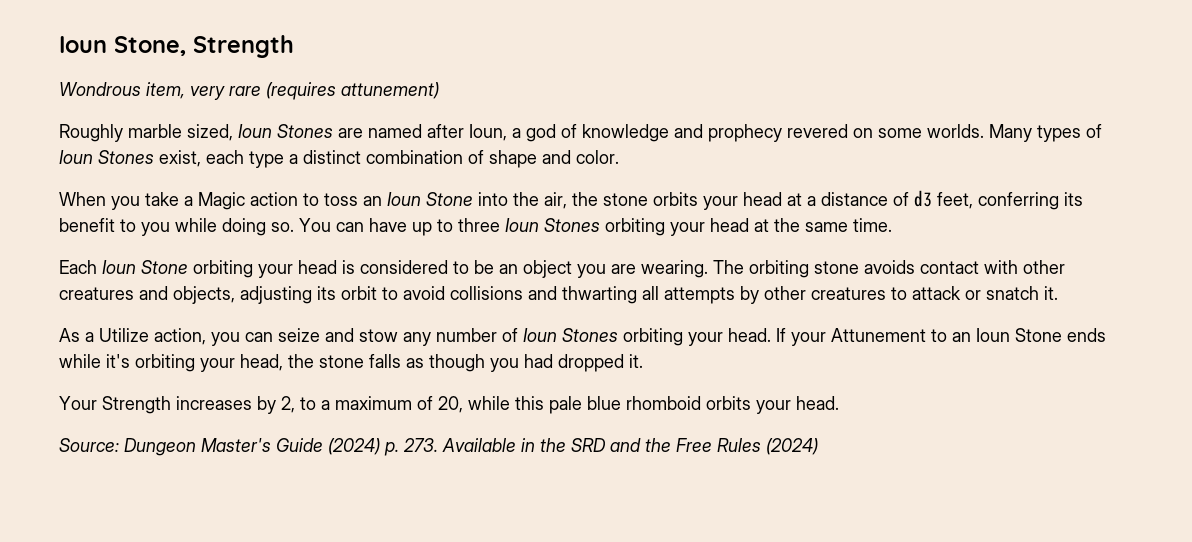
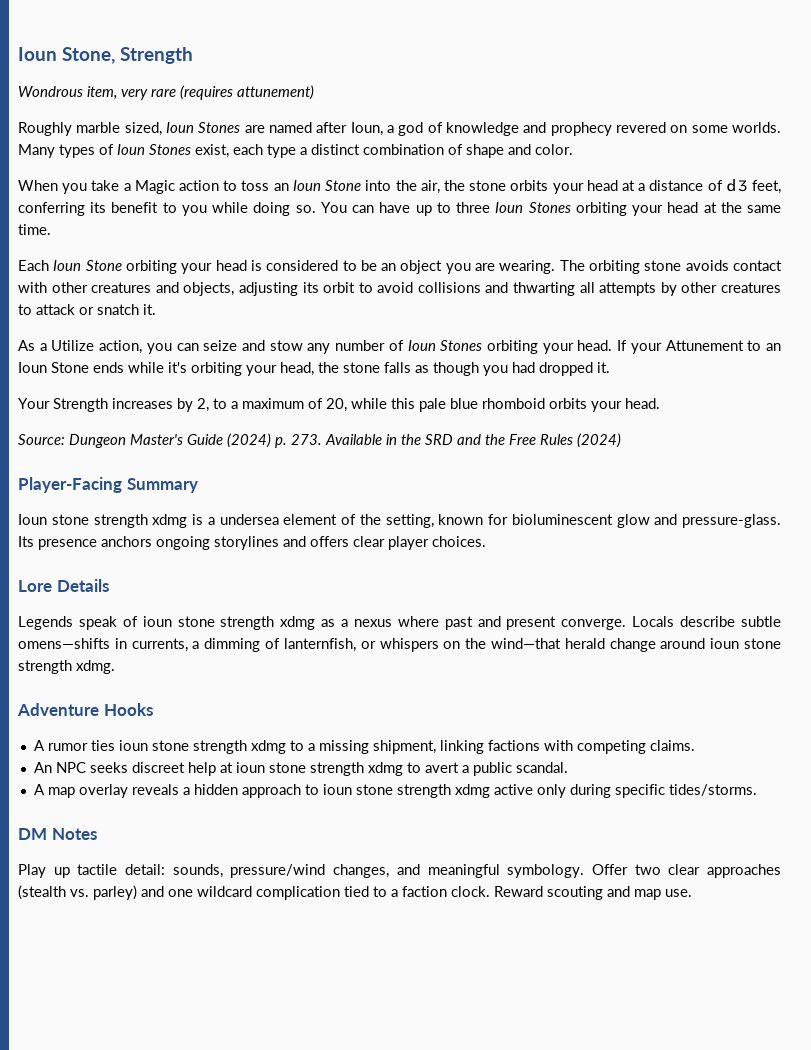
+ Player-Facing Summary
+ Ioun stone strength xdmg is a undersea element of the setting, known for bioluminescent glow and pressure-glass. Its presence anchors ongoing storylines and offers clear player choices.
+ Lore Details
+ Legends speak of ioun stone strength xdmg as a nexus where past and present converge. Locals describe subtle omens—shifts in currents, a dimming of lanternfish, or whispers on the wind—that herald change around ioun stone strength xdmg.
+ Adventure Hooks
+ A rumor ties ioun stone strength xdmg to a missing shipment, linking factions with competing claims.
+ An NPC seeks discreet help at ioun stone strength xdmg to avert a public scandal.
+ A map overlay reveals a hidden approach to ioun stone strength xdmg active only during specific tides/storms.
+ DM Notes
+ Play up tactile detail: sounds, pressure/wind changes, and meaningful symbology. Offer two clear approaches (stealth vs. parley) and one wildcard complication tied to a faction clock. Reward scouting and map use.

